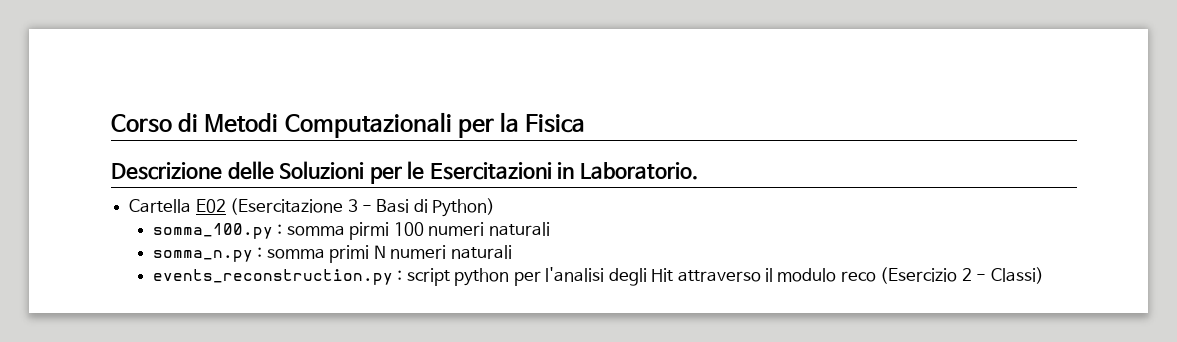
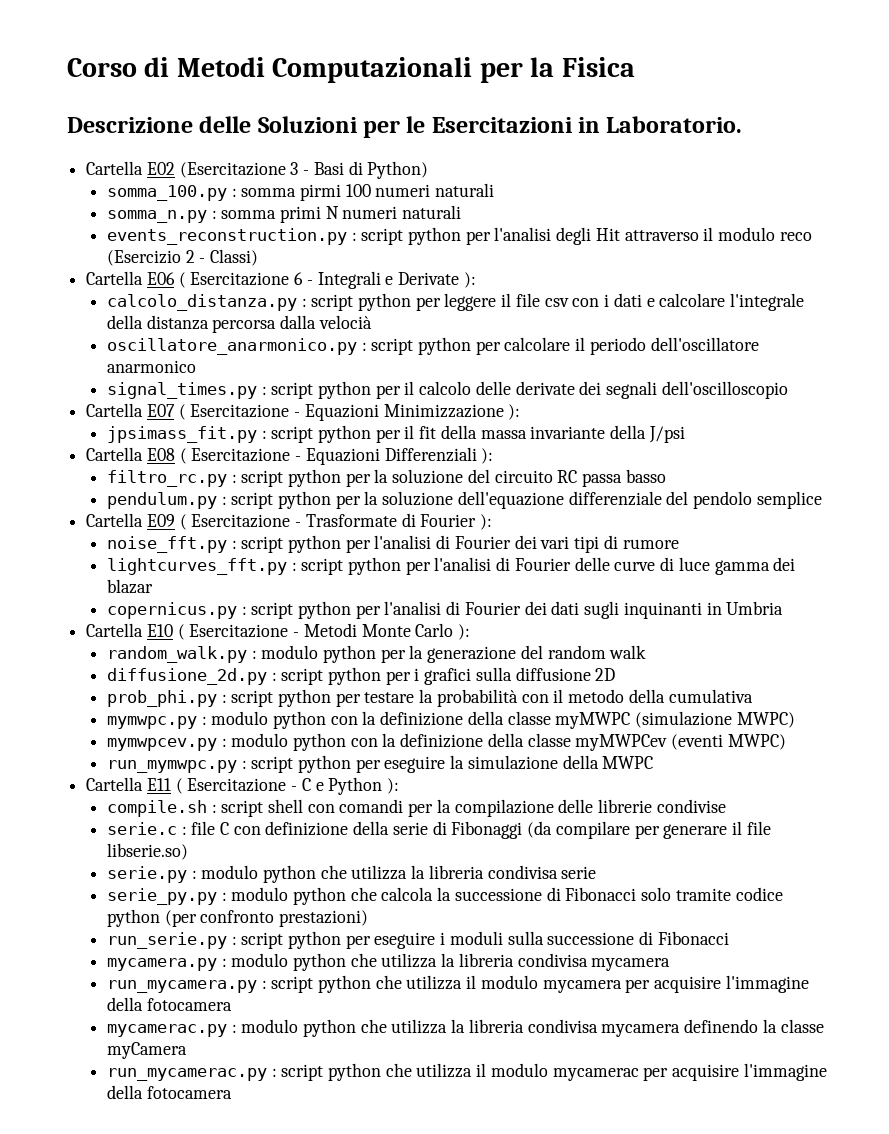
+ Cartella E06 ( Esercitazione 6 - Integrali e Derivate ):
+ calcolo_distanza.py : script python per leggere il file csv con i dati e calcolare l'integrale della distanza percorsa dalla velocià
+ oscillatore_anarmonico.py : script python per calcolare il periodo dell'oscillatore anarmonico
+ signal_times.py : script python per il calcolo delle derivate dei segnali dell'oscilloscopio
+ Cartella E07 ( Esercitazione - Equazioni Minimizzazione ):
+ jpsimass_fit.py : script python per il fit della massa invariante della J/psi
+ Cartella E08 ( Esercitazione - Equazioni Differenziali ):
+ filtro_rc.py : script python per la soluzione del circuito RC passa basso
+ pendulum.py : script python per la soluzione dell'equazione differenziale del pendolo semplice
+ Cartella E09 ( Esercitazione - Trasformate di Fourier ):
+ noise_fft.py : script python per l'analisi di Fourier dei vari tipi di rumore
+ lightcurves_fft.py : script python per l'analisi di Fourier delle curve di luce gamma dei blazar
+ copernicus.py : script python per l'analisi di Fourier dei dati sugli inquinanti in Umbria
+ Cartella E10 ( Esercitazione - Metodi Monte Carlo ):
+ random_walk.py : modulo python per la generazione del random walk
+ diffusione_2d.py : script python per i grafici sulla diffusione 2D
+ prob_phi.py : script python per testare la probabilità con il metodo della cumulativa
+ mymwpc.py : modulo python con la definizione della classe myMWPC (simulazione MWPC)
+ mymwpcev.py : modulo python con la definizione della classe myMWPCev (eventi MWPC)
+ run_mymwpc.py : script python per eseguire la simulazione della MWPC
+ Cartella E11 ( Esercitazione - C e Python ):
+ compile.sh : script shell con comandi per la compilazione delle librerie condivise
+ serie.c : file C con definizione della serie di Fibonaggi (da compilare per generare il file libserie.so)
+ serie.py : modulo python che utilizza la libreria condivisa serie
+ serie_py.py : modulo python che calcola la successione di Fibonacci solo tramite codice python (per confronto prestazioni)
+ run_serie.py : script python per eseguire i moduli sulla successione di Fibonacci
+ mycamera.py : modulo python che utilizza la libreria condivisa mycamera
+ run_mycamera.py : script python che utilizza il modulo mycamera per acquisire l'immagine della fotocamera
+ mycamerac.py : modulo python che utilizza la libreria condivisa mycamera definendo la classe myCamera
+ run_mycamerac.py : script python che utilizza il modulo mycamerac per acquisire l'immagine della fotocamera

